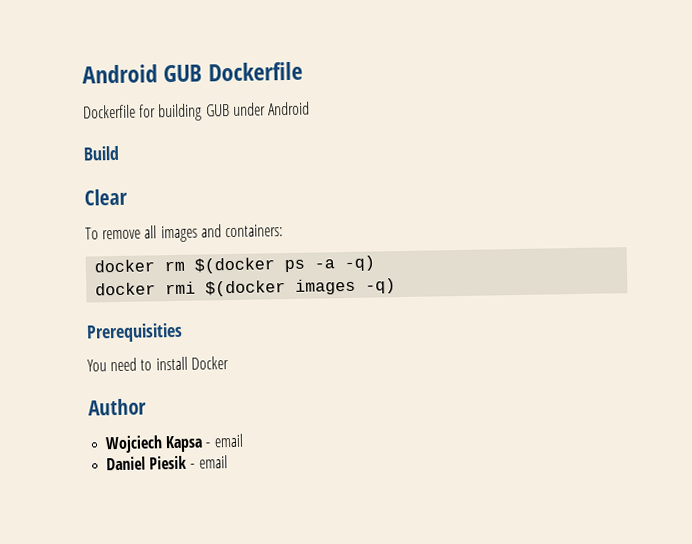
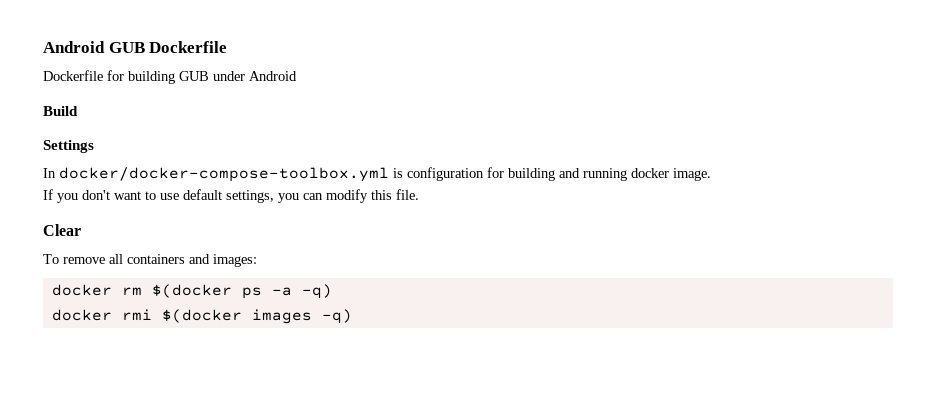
+ Settings
+ In docker/docker-compose-toolbox.yml is configuration for building and running docker image.
+ If you don't want to use default settings, you can modify this file.
- To remove all images and containers:
+ To remove all containers and images:
- Prerequisities
- You need to install Docker
- Author
- Wojciech Kapsa - email
- Daniel Piesik - email

